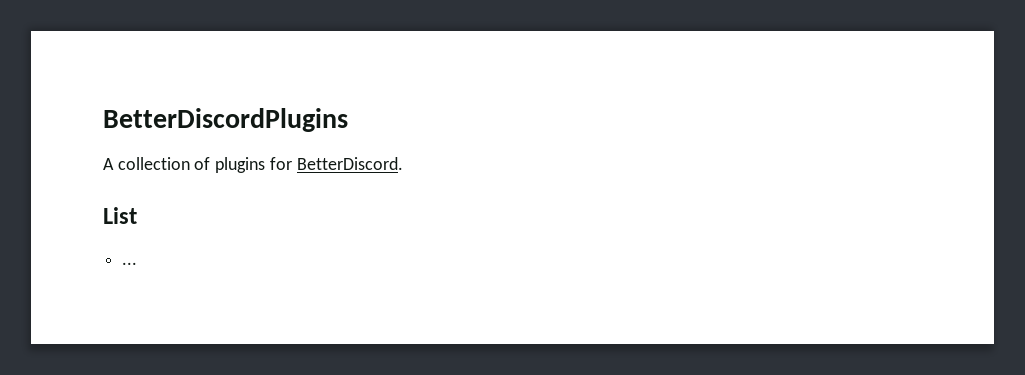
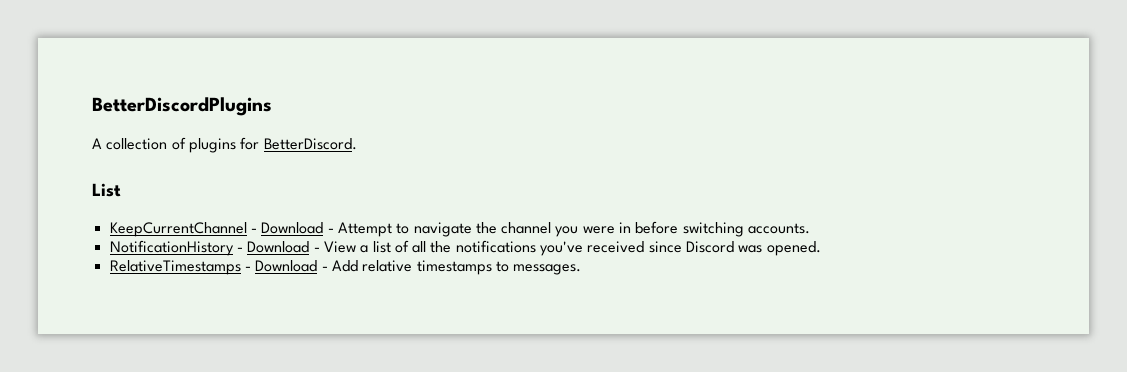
- ...
+ KeepCurrentChannel - Download - Attempt to navigate the channel you were in before switching accounts.
+ NotificationHistory - Download - View a list of all the notifications you've received since Discord was opened.
+ RelativeTimestamps - Download - Add relative timestamps to messages.

